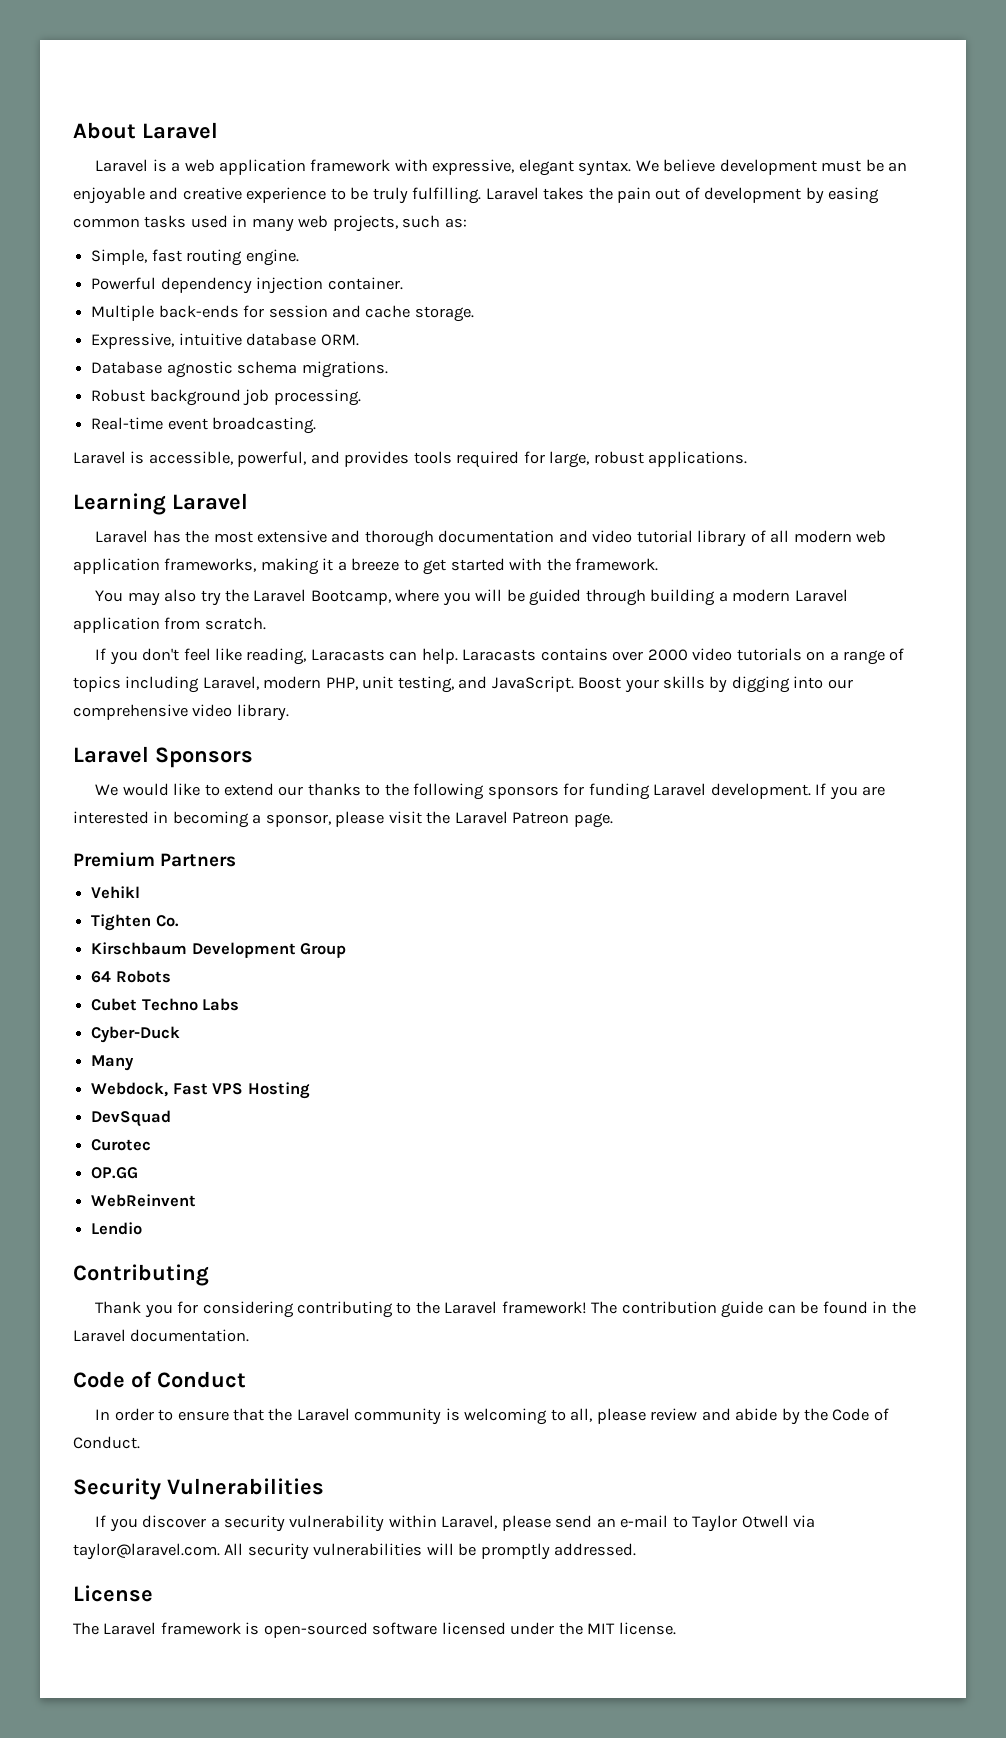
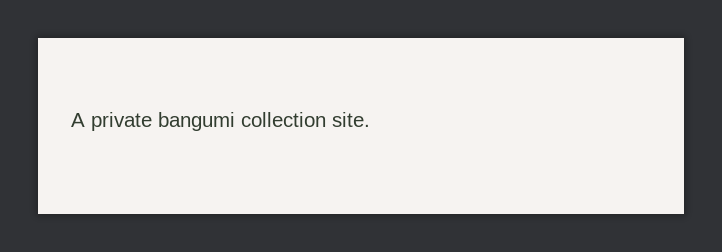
- About Laravel
- Laravel is a web application framework with expressive, elegant syntax. We believe development must be an enjoyable and creative experience to be truly fulfilling. Laravel takes the pain out of development by easing common tasks used in many web projects, such as:
- Simple, fast routing engine.
- Powerful dependency injection container.
- Multiple back-ends for session and cache storage.
- Expressive, intuitive database ORM.
- Database agnostic schema migrations.
- Robust background job processing.
- Real-time event broadcasting.
- Laravel is accessible, powerful, and provides tools required for large, robust applications.
- Learning Laravel
- Laravel has the most extensive and thorough documentation and video tutorial library of all modern web application frameworks, making it a breeze to get started with the framework.
- You may also try the Laravel Bootcamp, where you will be guided through building a modern Laravel application from scratch.
- If you don't feel like reading, Laracasts can help. Laracasts contains over 2000 video tutorials on a range of topics including Laravel, modern PHP, unit testing, and JavaScript. Boost your skills by digging into our comprehensive video library.
- Laravel Sponsors
- We would like to extend our thanks to the following sponsors for funding Laravel development. If you are interested in becoming a sponsor, please visit the Laravel Patreon page.
- Premium Partners
- Vehikl
- Tighten Co.
- Kirschbaum Development Group
- 64 Robots
- Cubet Techno Labs
- Cyber-Duck
- Many
- Webdock, Fast VPS Hosting
- DevSquad
- Curotec
- OP.GG
- WebReinvent
- Lendio
- Contributing
- Thank you for considering contributing to the Laravel framework! The contribution guide can be found in the Laravel documentation.
- Code of Conduct
- In order to ensure that the Laravel community is welcoming to all, please review and abide by the Code of Conduct.
- Security Vulnerabilities
- If you discover a security vulnerability within Laravel, please send an e-mail to Taylor Otwell via taylor@laravel.com. All security vulnerabilities will be promptly addressed.
- License
- The Laravel framework is open-sourced software licensed under the MIT license.
+ A private bangumi collection site.

